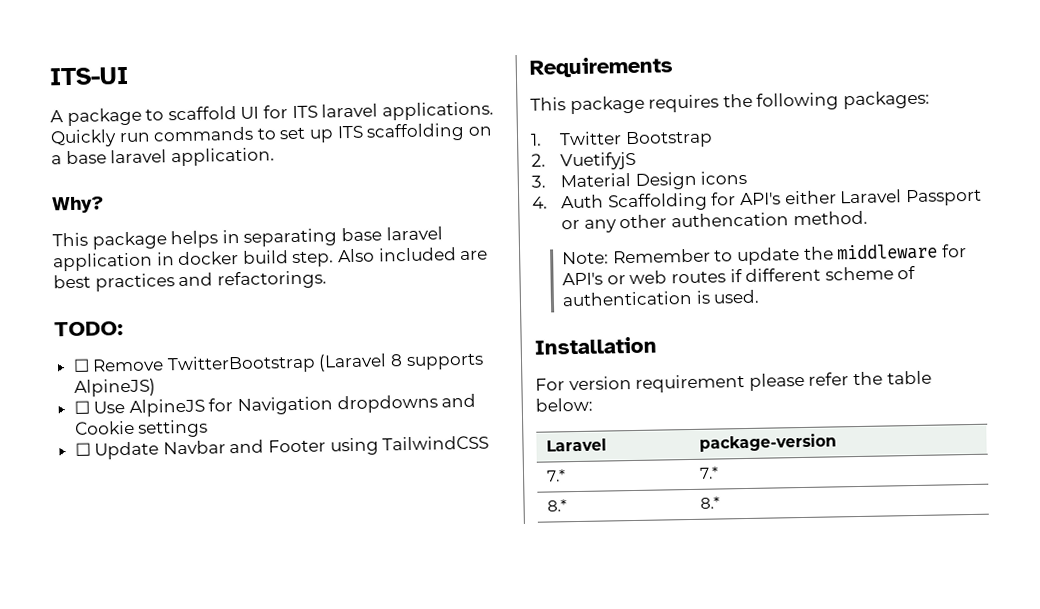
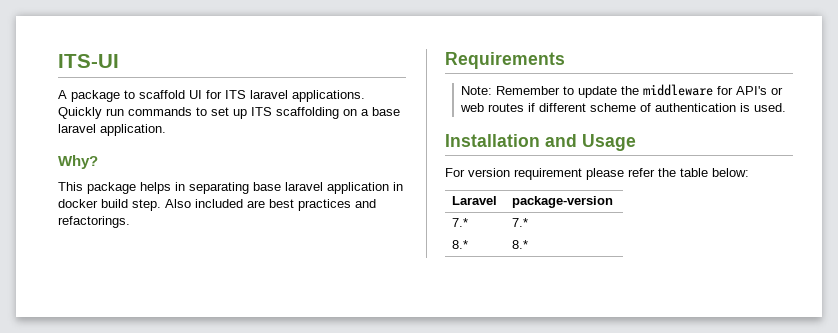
- TODO:
- ☐ Remove TwitterBootstrap (Laravel 8 supports AlpineJS)
- ☐ Use AlpineJS for Navigation dropdowns and Cookie settings
- ☐ Update Navbar and Footer using TailwindCSS
  Requirements
- This package requires the following packages:
- 1. Twitter Bootstrap
- 2. VuetifyjS
- 3. Material Design icons
- 4. Auth Scaffolding for API's either Laravel Passport or any other authencation method.
- Installation
+ Installation and Usage

